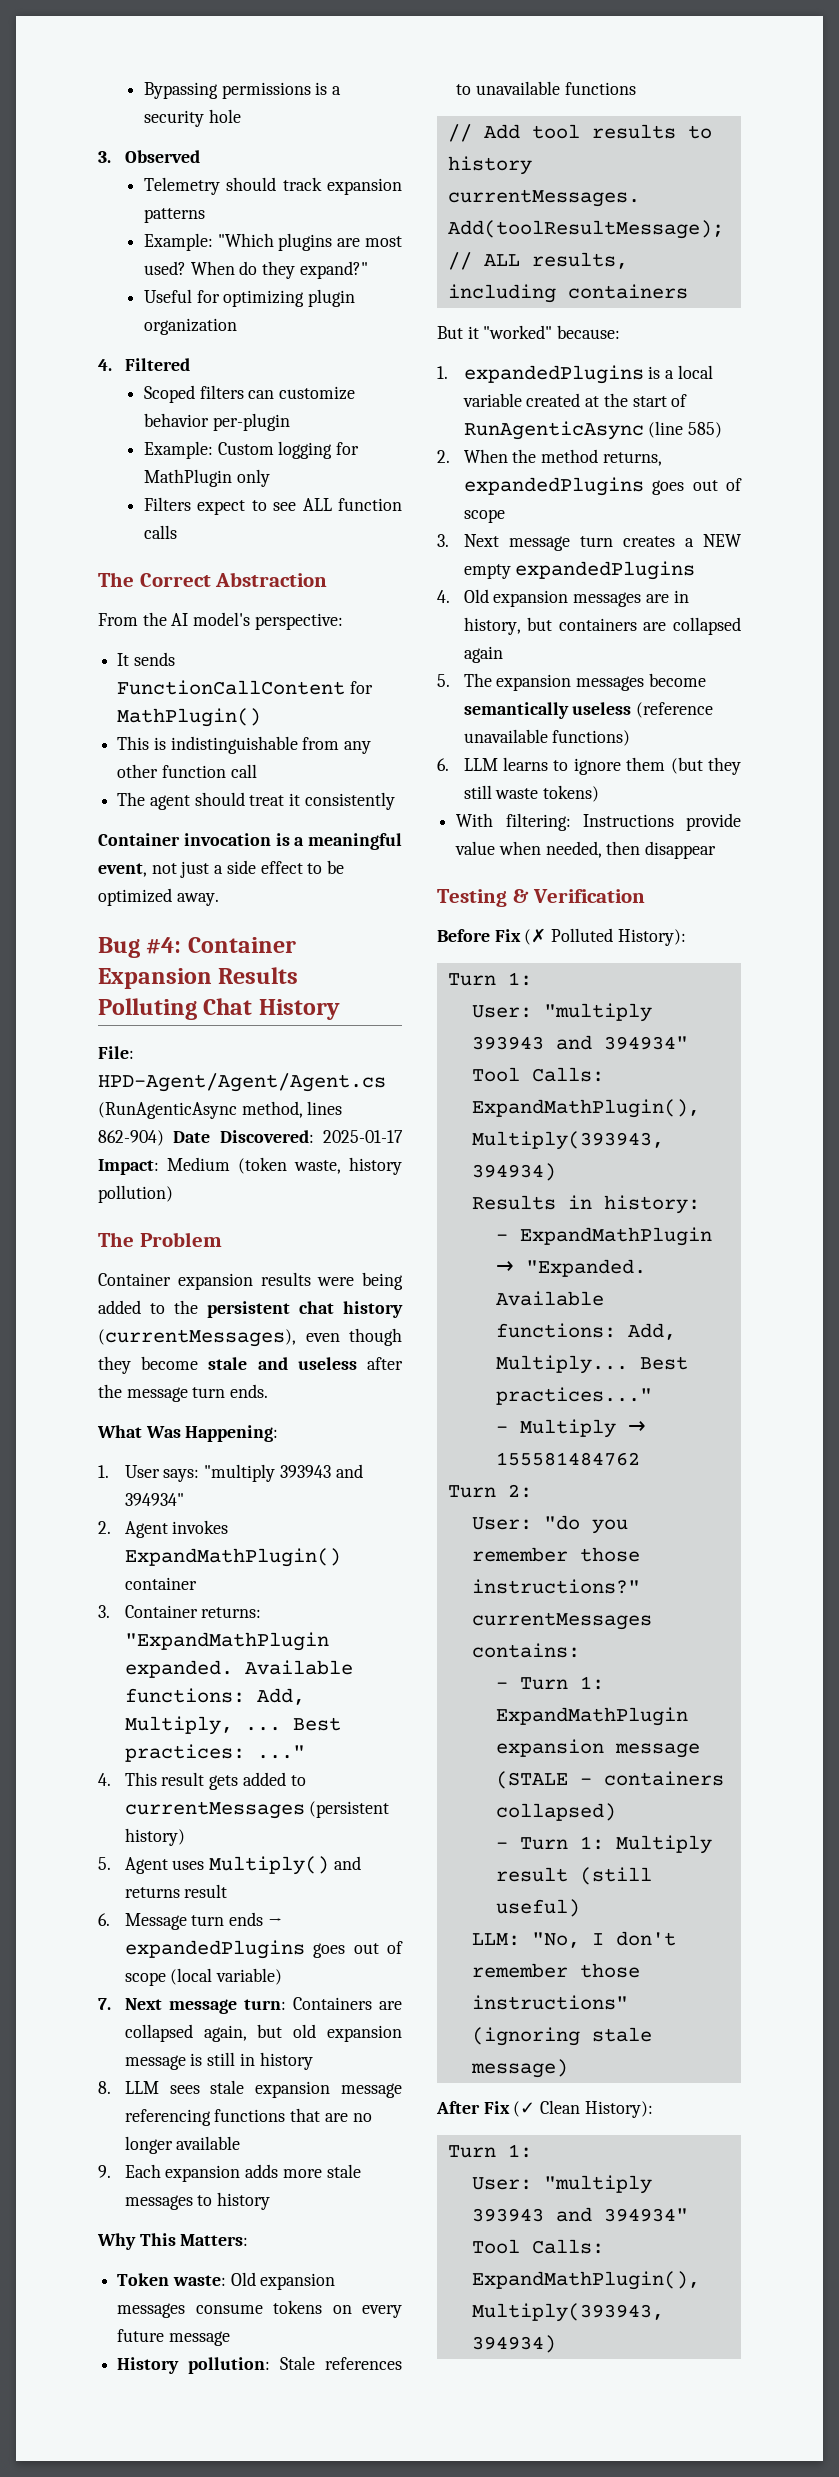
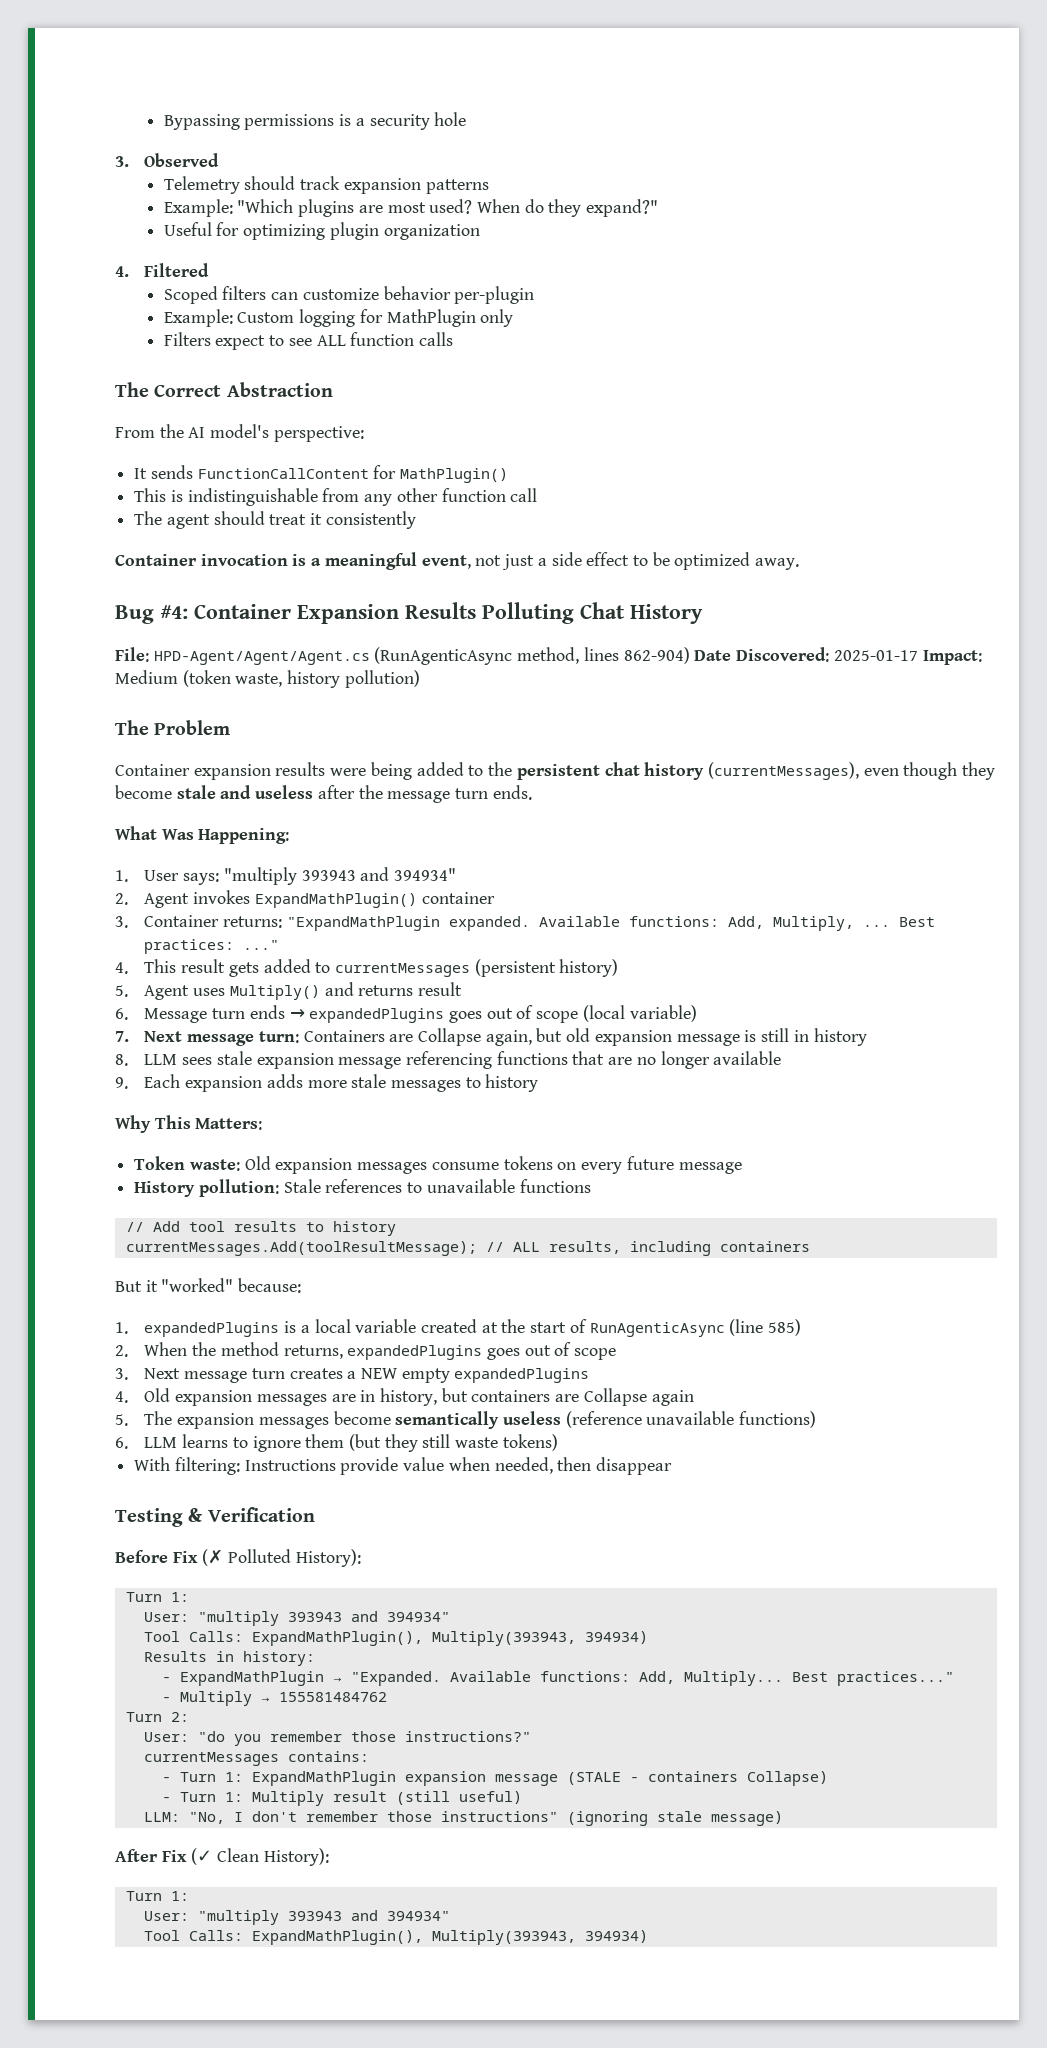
- 7. Next message turn: Containers are collapsed again, but old expansion message is still in history
+ 7. Next message turn: Containers are Collapse again, but old expansion message is still in history
- 4. Old expansion messages are in history, but containers are collapsed again
+ 4. Old expansion messages are in history, but containers are Collapse again
- - Turn 1: ExpandMathPlugin expansion message (STALE - containers collapsed)
+ - Turn 1: ExpandMathPlugin expansion message (STALE - containers Collapse)

